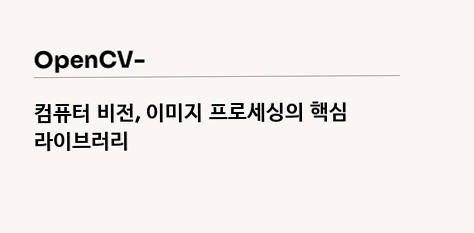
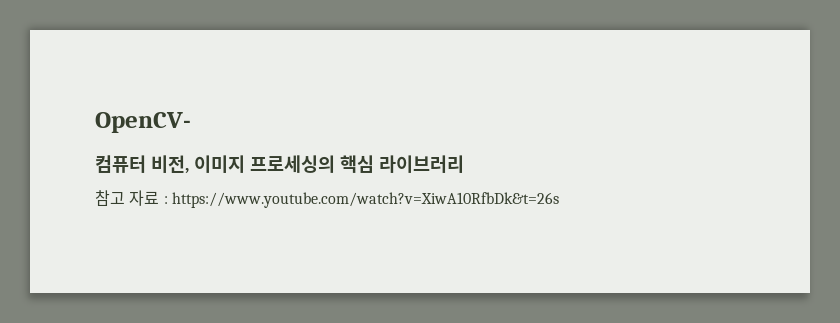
+ 참고 자료 : https://www.youtube.com/watch?v=XiwA10RfbDk&t=26s

